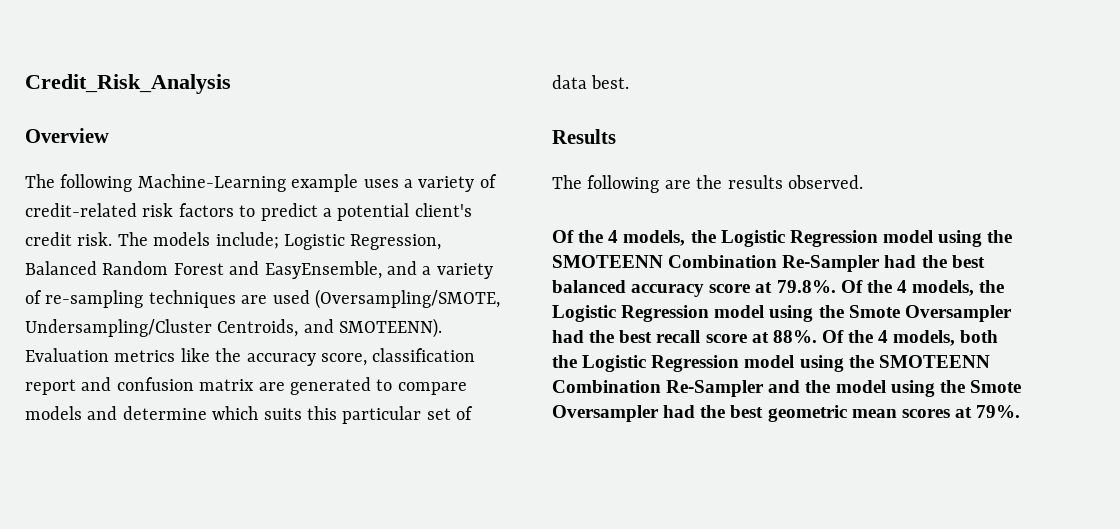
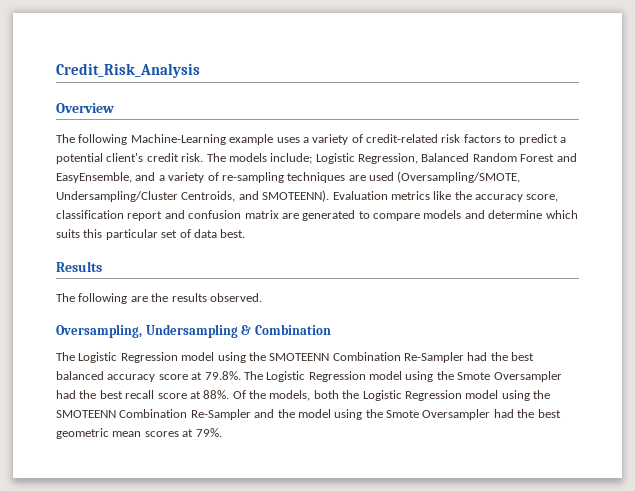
- Of the 4 models, the Logistic Regression model using the SMOTEENN Combination Re-Sampler had the best balanced accuracy score at 79.8%. Of the 4 models, the Logistic Regression model using the Smote Oversampler had the best recall score at 88%.
+ Oversampling, Undersampling & Combination
+ The Logistic Regression model using the SMOTEENN Combination Re-Sampler had the best balanced accuracy score at 79.8%. The Logistic Regression model using the Smote Oversampler had the best recall score at 88%.
- Of the 4 models, both the Logistic Regression model using the SMOTEENN Combination Re-Sampler and the model using the Smote Oversampler had the best geometric mean scores at 79%.
+ Of the models, both the Logistic Regression model using the SMOTEENN Combination Re-Sampler and the model using the Smote Oversampler had the best geometric mean scores at 79%.

